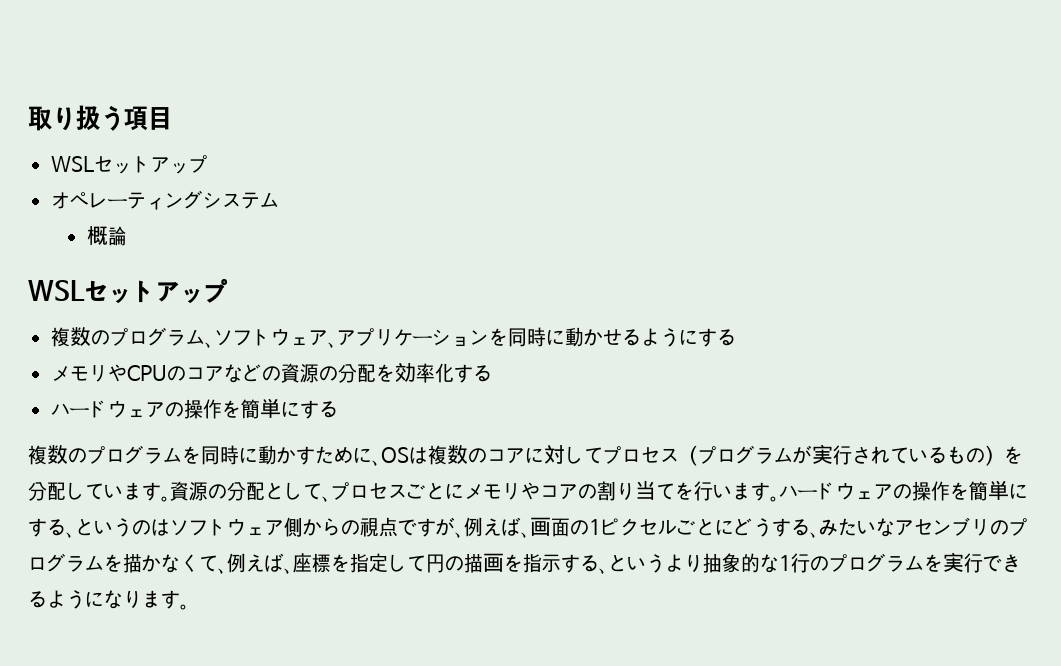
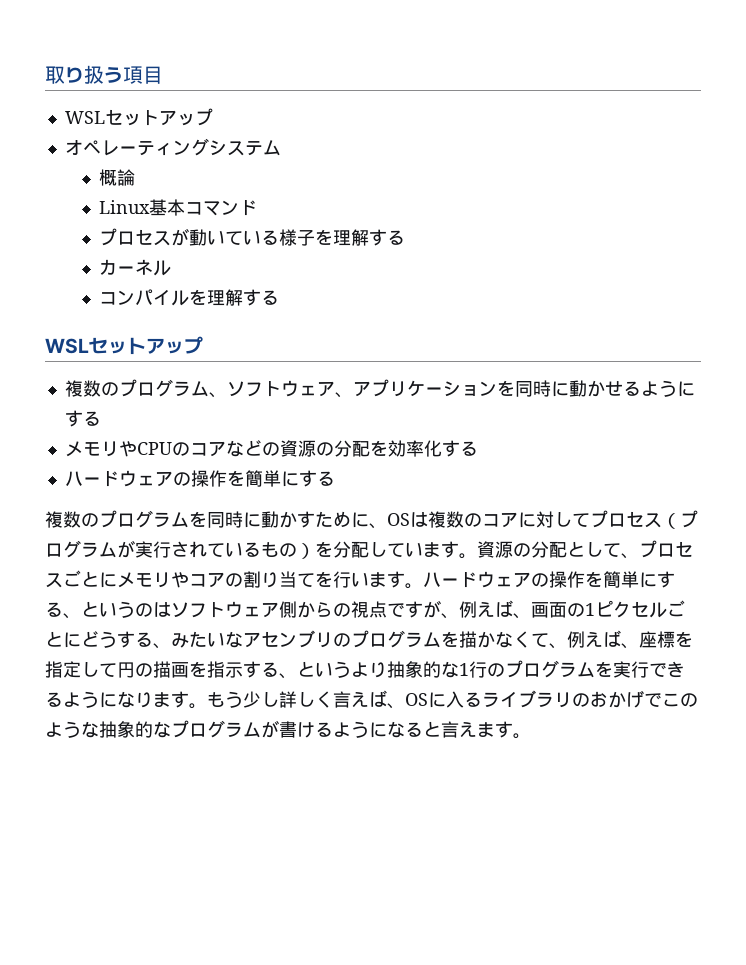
+ Linux基本コマンド
+ プロセスが動いている様子を理解する
+ カーネル
+ コンパイルを理解する
+ もう少し詳しく言えば、OSに入るライブラリのおかげでこのような抽象的なプログラムが書けるようになると言えます。

